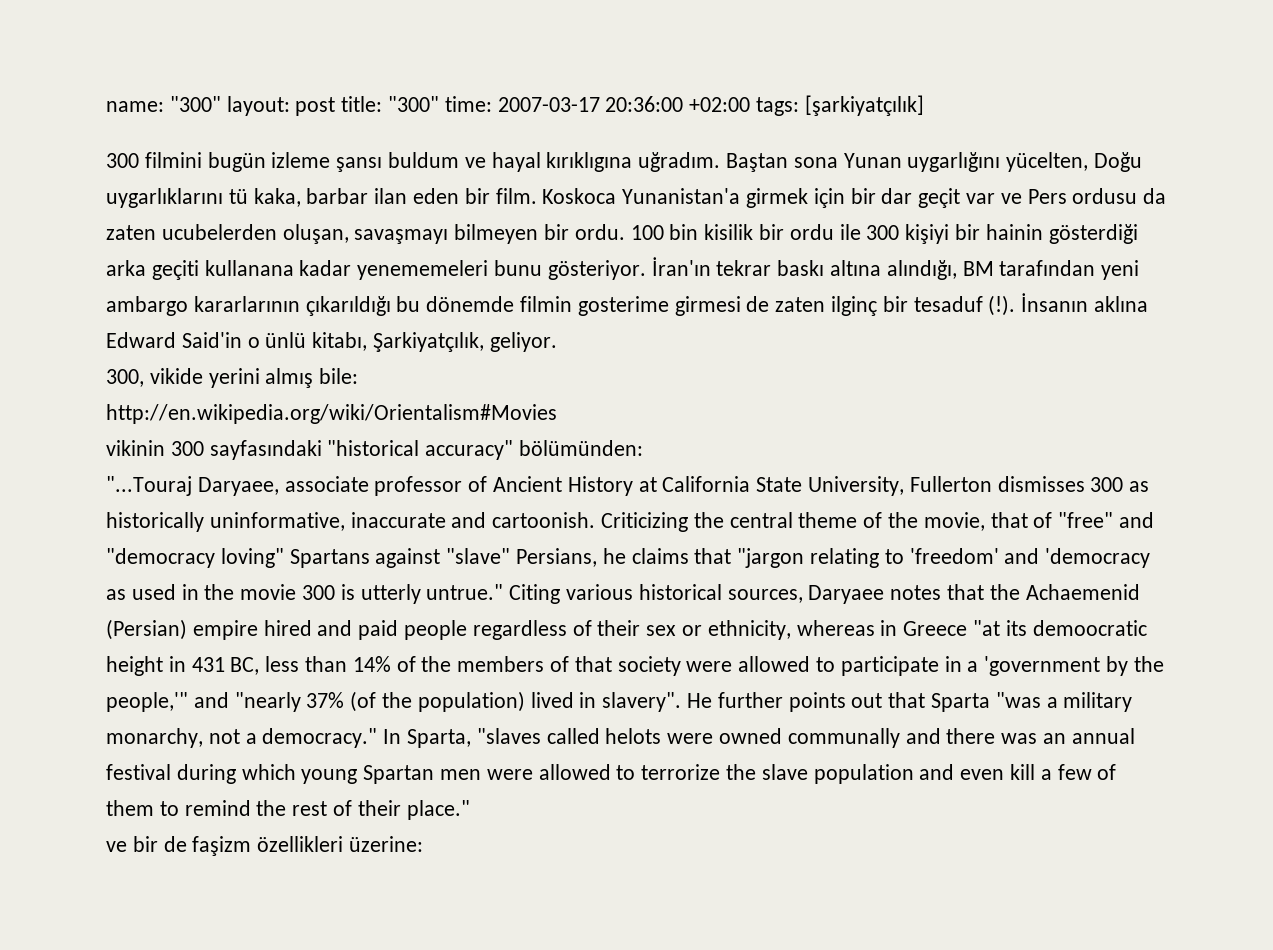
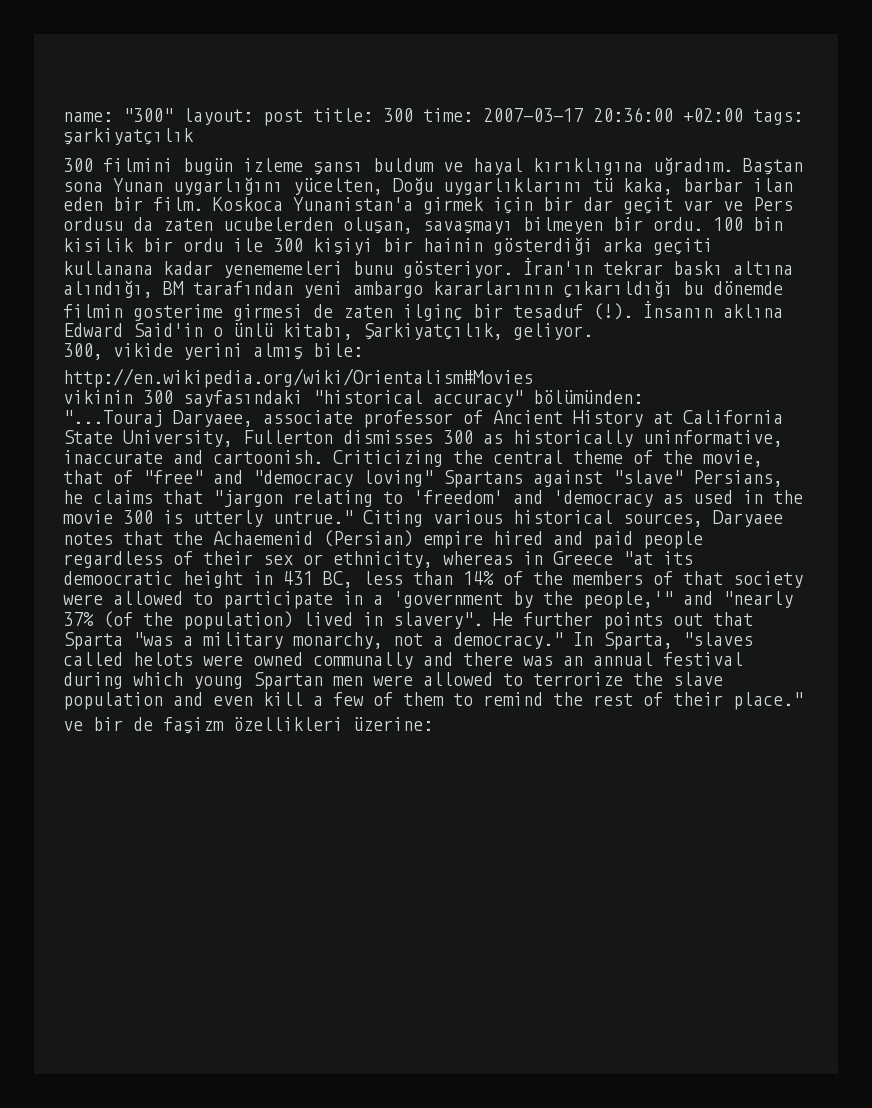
- name: "300" layout: post title: "300" time: 2007-03-17 20:36:00 +02:00 tags: [şarkiyatçılık]
+ name: "300" layout: post title: 300 time: 2007-03-17 20:36:00 +02:00 tags: şarkiyatçılık

